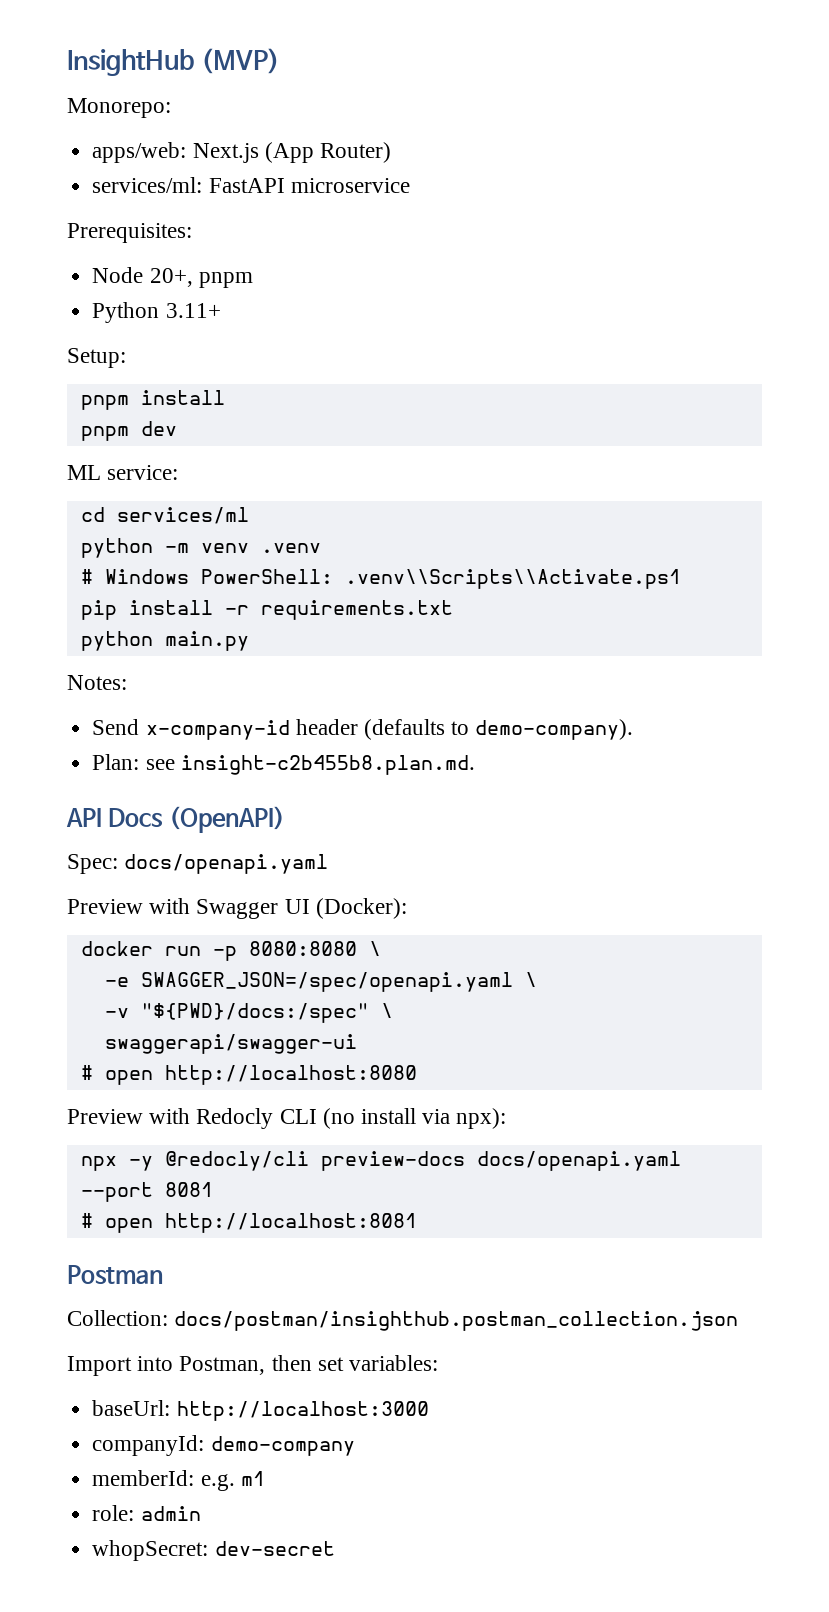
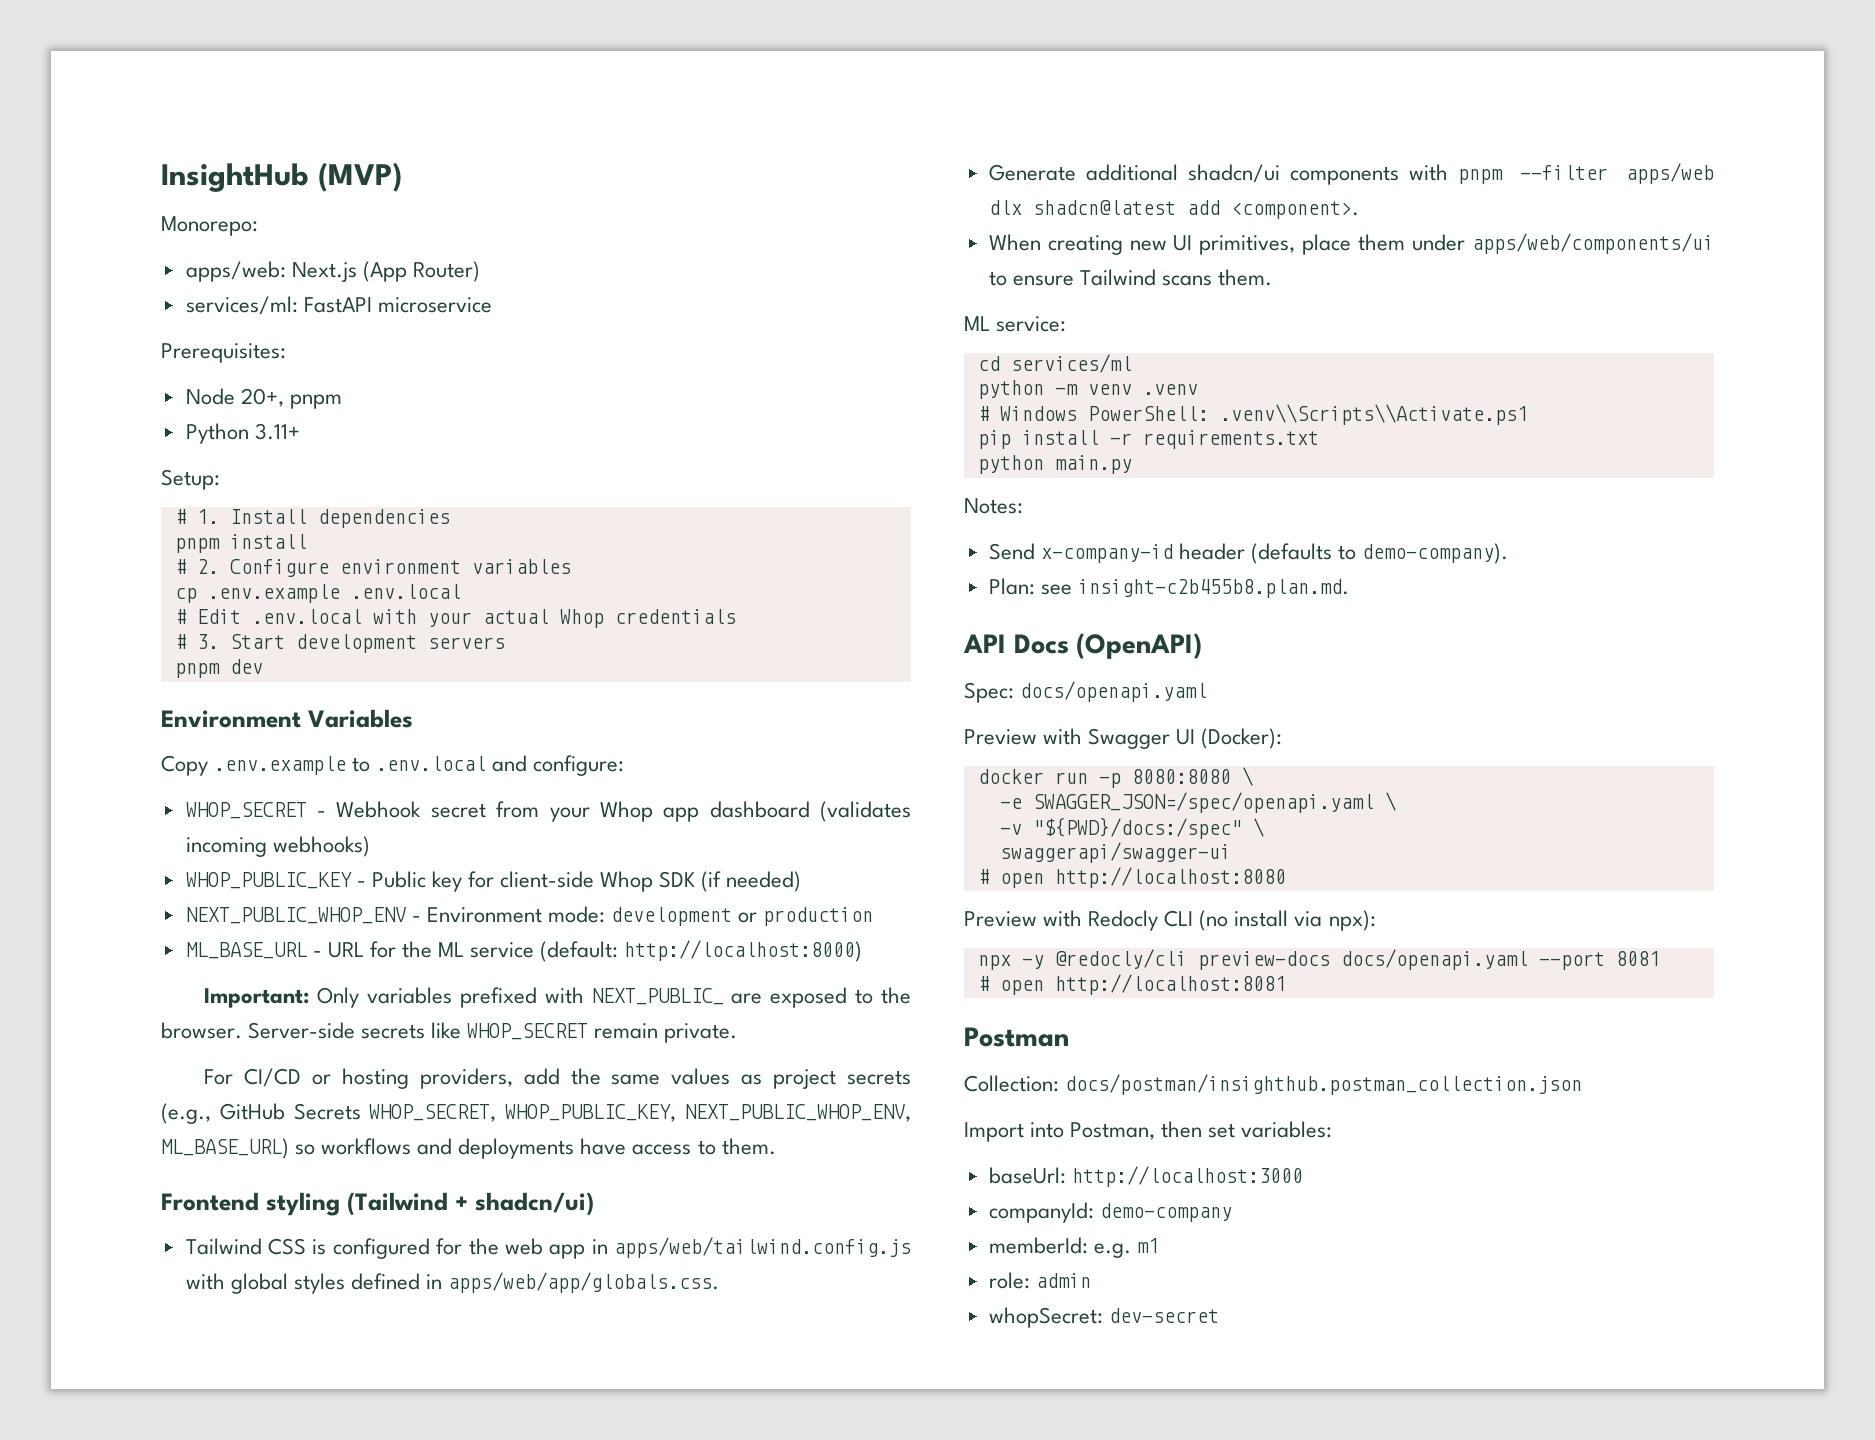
+ # 1. Install dependencies
  pnpm install
+ # 2. Configure environment variables
+ cp .env.example .env.local
+ # Edit .env.local with your actual Whop credentials
+ # 3. Start development servers
  pnpm dev
+ Environment Variables
+ Copy .env.example to .env.local and configure:
+ WHOP_SECRET - Webhook secret from your Whop app dashboard (validates incoming webhooks)
+ WHOP_PUBLIC_KEY - Public key for client-side Whop SDK (if needed)
+ NEXT_PUBLIC_WHOP_ENV - Environment mode: development or production
+ ML_BASE_URL - URL for the ML service (default: http://localhost:8000)
+ Important: Only variables prefixed with NEXT_PUBLIC_ are exposed to the browser. Server-side secrets like WHOP_SECRET remain private.
+ For CI/CD or hosting providers, add the same values as project secrets (e.g., GitHub Secrets WHOP_SECRET, WHOP_PUBLIC_KEY, NEXT_PUBLIC_WHOP_ENV, ML_BASE_URL) so workflows and deployments have access to them.
+ Frontend styling (Tailwind + shadcn/ui)
+ Tailwind CSS is configured for the web app in apps/web/tailwind.config.js with global styles defined in apps/web/app/globals.css.
+ Generate additional shadcn/ui components with pnpm --filter apps/web dlx shadcn@latest add <component>.
+ When creating new UI primitives, place them under apps/web/components/ui to ensure Tailwind scans them.

